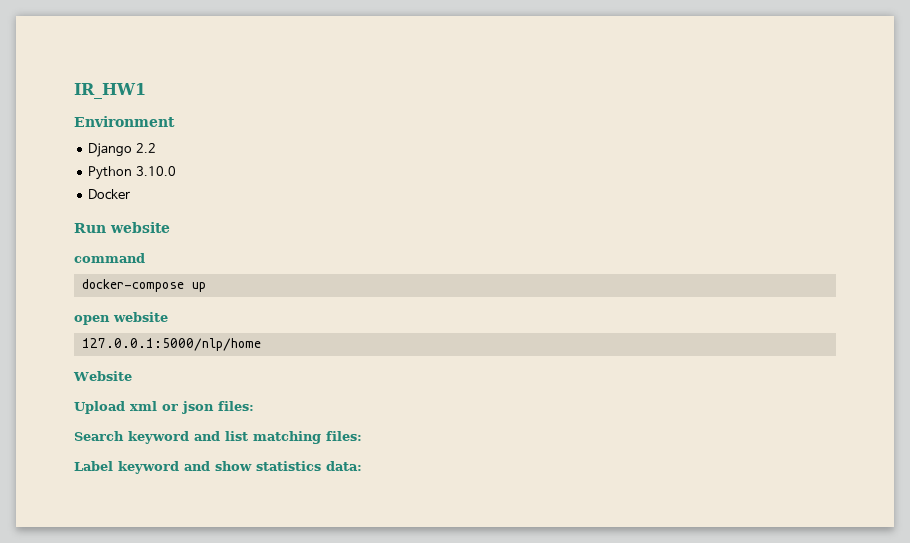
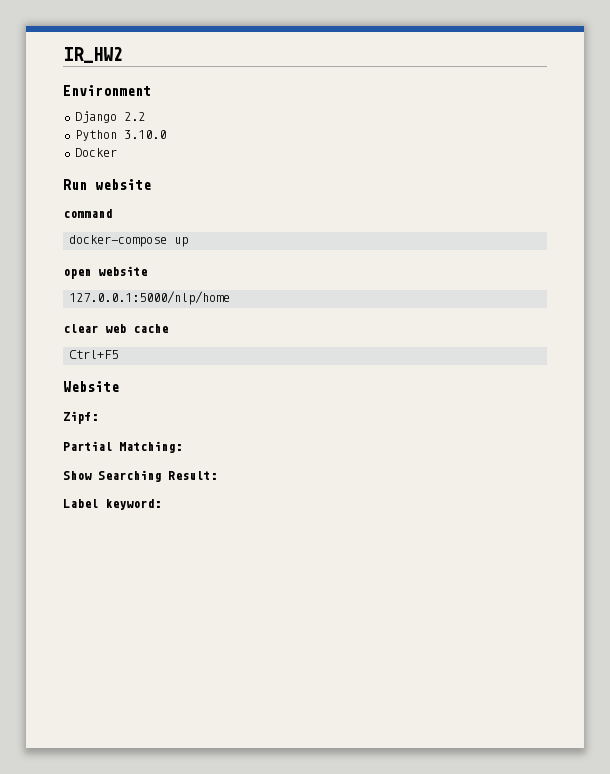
- IR_HW1
+ IR_HW2
+ clear web cache
+ Ctrl+F5
  Website
- Upload xml or json files:
- Search keyword and list matching files:
- Label keyword and show statistics data:
+ Zipf:
+ Partial Matching:
+ Show Searching Result:
+ Label keyword:

